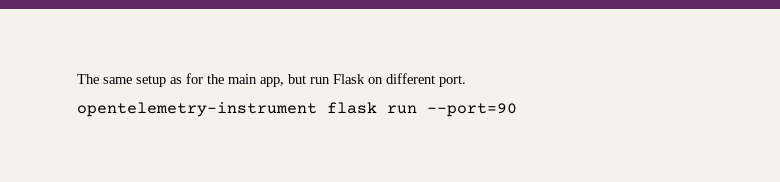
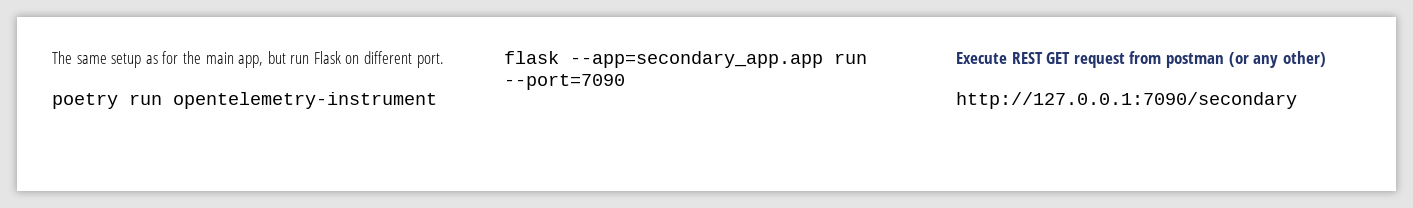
- opentelemetry-instrument flask run --port=90
+ poetry run opentelemetry-instrument flask --app=secondary_app.app run --port=7090
+ Execute REST GET request from postman (or any other)
+ http://127.0.0.1:7090/secondary

